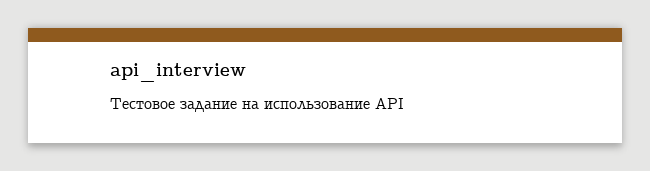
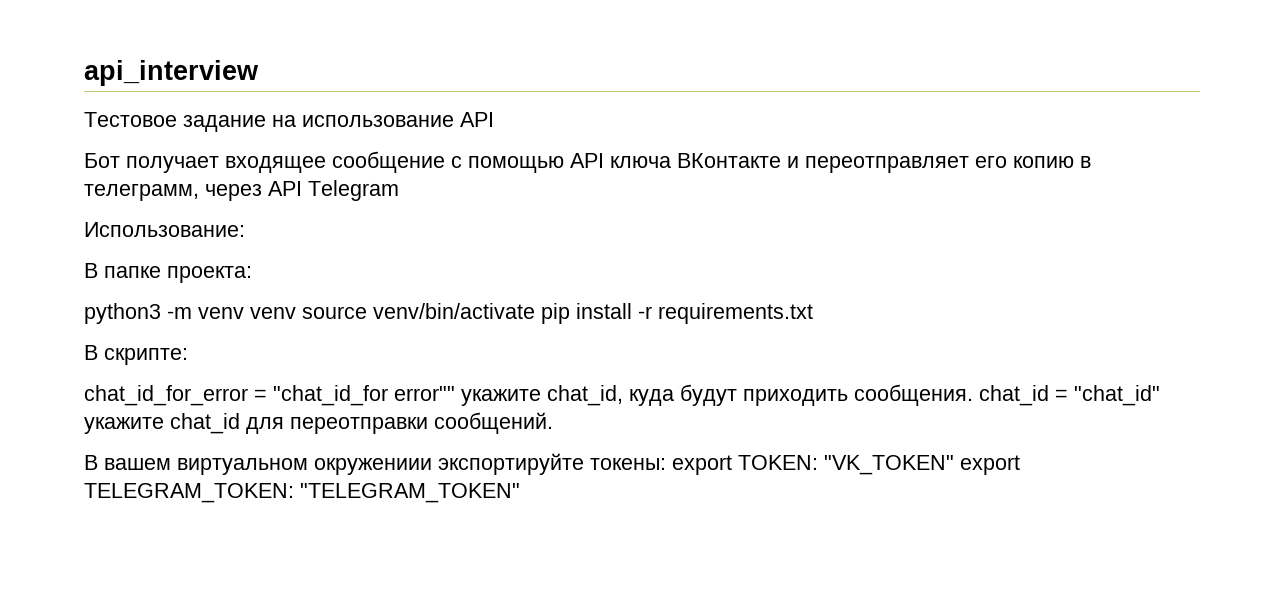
+ Бот получает входящее сообщение с помощью API ключа ВКонтакте и переотправляет его копию в телеграмм, через API Telegram
+ Использование:
+ В папке проекта:
+ python3 -m venv venv source venv/bin/activate pip install -r requirements.txt
+ В скрипте:
+ chat_id_for_error = "chat_id_for error"" укажите chat_id, куда будут приходить сообщения. chat_id = "chat_id" укажите chat_id для переотправки сообщений.
+ В вашем виртуальном окружениии экспортируйте токены: export TOKEN: "VK_TOKEN" export TELEGRAM_TOKEN: "TELEGRAM_TOKEN"

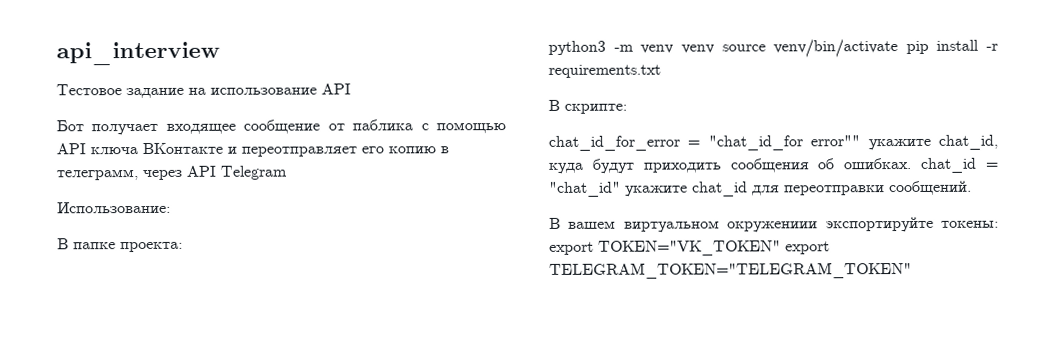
- Бот получает входящее сообщение с помощью API ключа ВКонтакте и переотправляет его копию в телеграмм, через API Telegram
+ Бот получает входящее сообщение от паблика с помощью API ключа ВКонтакте и переотправляет его копию в телеграмм, через API Telegram
- chat_id_for_error = "chat_id_for error"" укажите chat_id, куда будут приходить сообщения. chat_id = "chat_id" укажите chat_id для переотправки сообщений.
+ chat_id_for_error = "chat_id_for error"" укажите chat_id, куда будут приходить сообщения об ошибках. chat_id = "chat_id" укажите chat_id для переотправки сообщений.
- В вашем виртуальном окружениии экспортируйте токены: export TOKEN: "VK_TOKEN" export TELEGRAM_TOKEN: "TELEGRAM_TOKEN"
+ В вашем виртуальном окружениии экспортируйте токены: export TOKEN="VK_TOKEN" export TELEGRAM_TOKEN="TELEGRAM_TOKEN"

